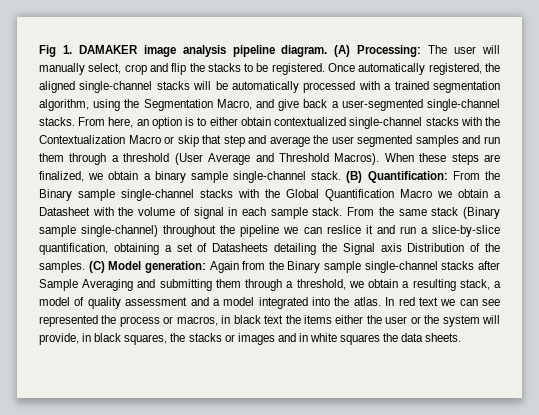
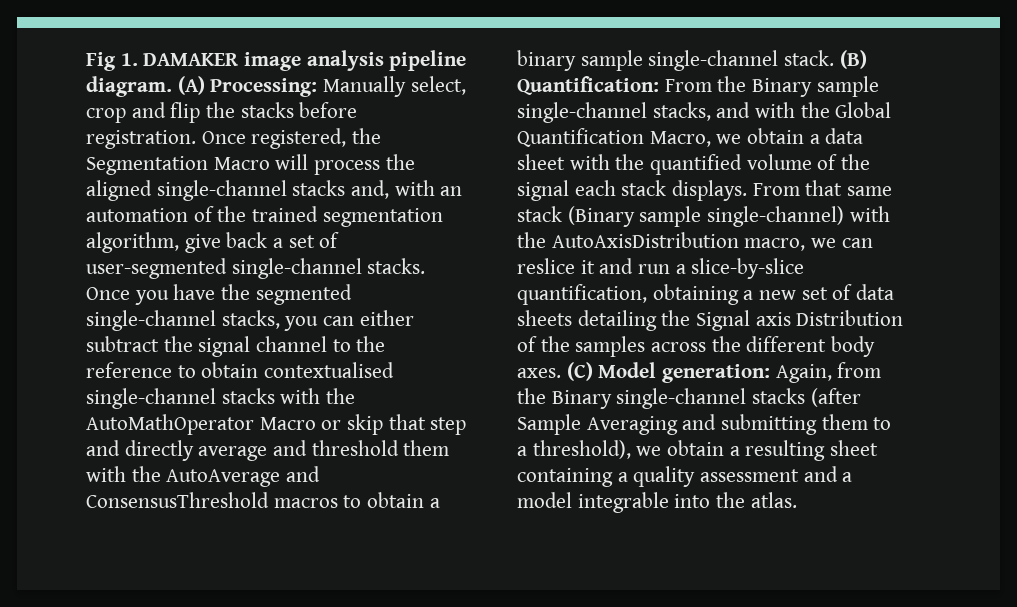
- (A) Processing: The user will manually select, crop and flip the stacks to be registered. Once automatically registered, the aligned single-channel stacks will be automatically processed with a trained segmentation algorithm, using the Segmentation Macro, and give back a user-segmented single-channel stacks.
+ (A) Processing: Manually select, crop and flip the stacks before registration. Once registered, the Segmentation Macro will process the aligned single-channel stacks and, with an automation of the trained segmentation algorithm, give back a set of user-segmented single-channel stacks.
- From here, an option is to either obtain contextualized single-channel stacks with the Contextualization Macro or skip that step and average the user segmented samples and run them through a threshold (User Average and Threshold Macros). When these steps are finalized, we obtain a binary sample single-channel stack.
+ Once you have the segmented single-channel stacks, you can either subtract the signal channel to the reference to obtain contextualised single-channel stacks with the AutoMathOperator Macro or skip that step and directly average and threshold them with the AutoAverage and ConsensusThreshold macros to obtain a binary sample single-channel stack.
- (B) Quantification: From the Binary sample single-channel stacks with the Global Quantification Macro we obtain a Datasheet with the volume of signal in each sample stack. From the same stack (Binary sample single-channel) throughout the pipeline we can reslice it and run a slice-by-slice quantification, obtaining a set of Datasheets detailing the Signal axis Distribution of the samples.
+ (B) Quantification: From the Binary sample single-channel stacks, and with the Global Quantification Macro, we obtain a data sheet with the quantified volume of the signal each stack displays. From that same stack (Binary sample single-channel) with the AutoAxisDistribution macro, we can reslice it and run a slice-by-slice quantification, obtaining a new set of data sheets detailing the Signal axis Distribution of the samples across the different body axes.
- (C) Model generation: Again from the Binary sample single-channel stacks after Sample Averaging and submitting them through a threshold, we obtain a resulting stack, a model of quality assessment and a model integrated into the atlas. In red text we can see represented the process or macros, in black text the items either the user or the system will provide, in black squares, the stacks or images and in white squares the data sheets.
+ (C) Model generation: Again, from the Binary single-channel stacks (after Sample Averaging and submitting them to a threshold), we obtain a resulting sheet containing a quality assessment and a model integrable into the atlas.

